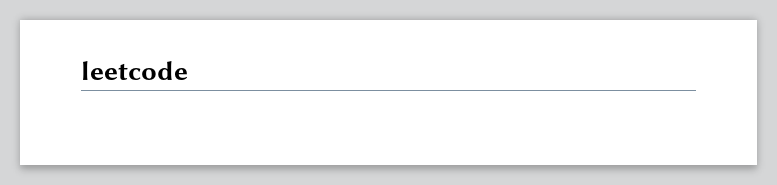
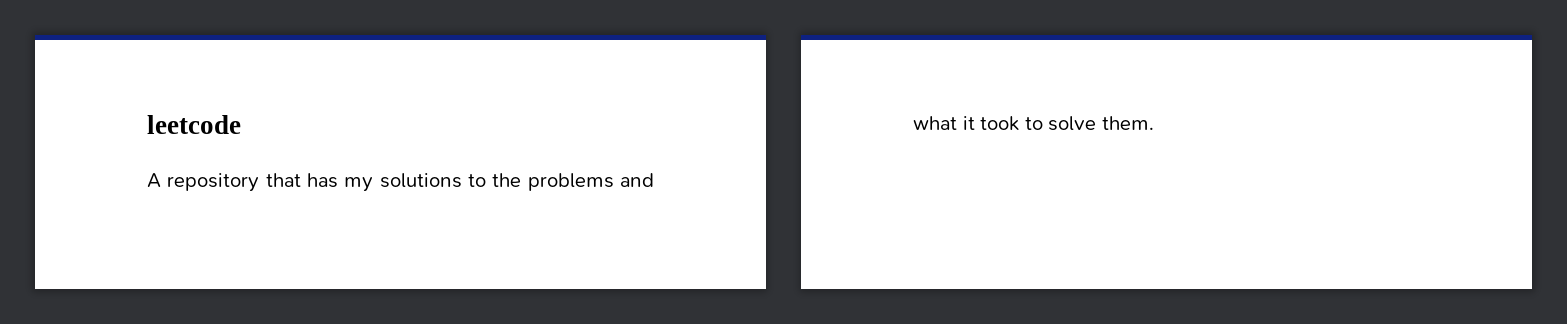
+ A repository that has my solutions to the problems and what it took to solve them.

